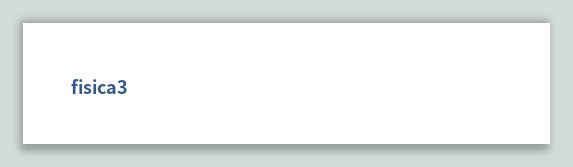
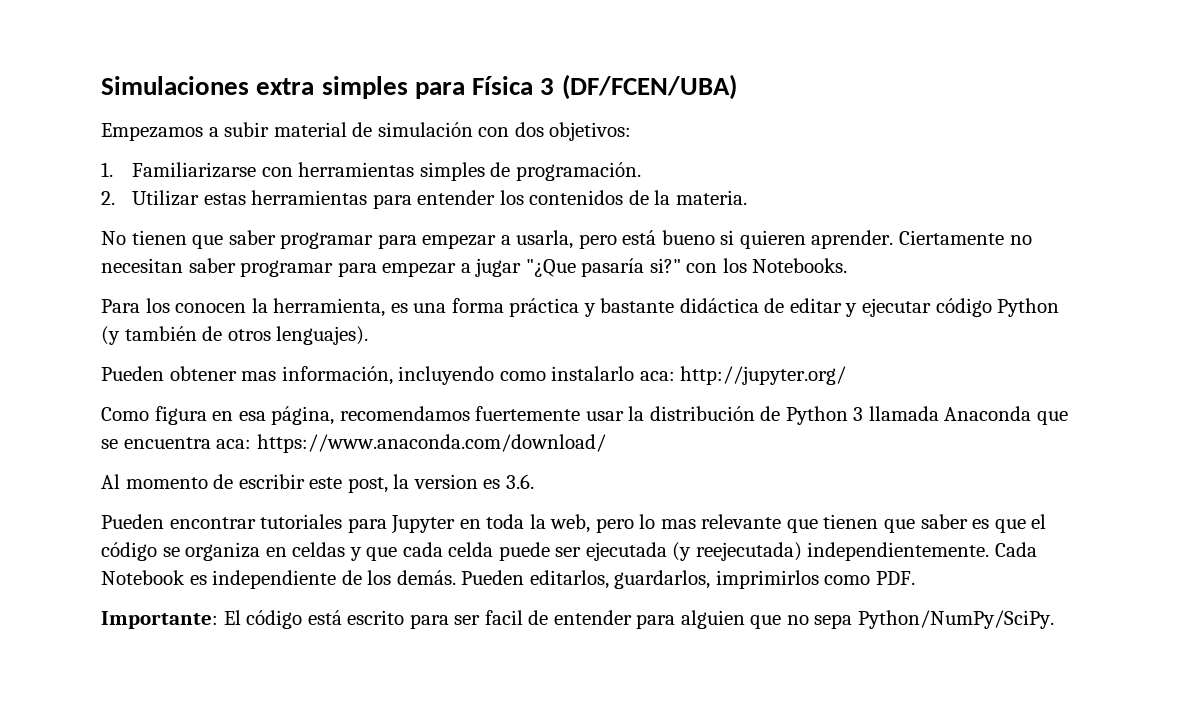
- fisica3
+ Simulaciones extra simples para Física 3 (DF/FCEN/UBA)
+ Empezamos a subir material de simulación con dos objetivos:
+ 1. Familiarizarse con herramientas simples de programación.
+ 2. Utilizar estas herramientas para entender los contenidos de la materia.
+ No tienen que saber programar para empezar a usarla, pero está bueno si quieren aprender. Ciertamente no necesitan saber programar para empezar a jugar "¿Que pasaría si?" con los Notebooks.
+ Para los conocen la herramienta, es una forma práctica y bastante didáctica de editar y ejecutar código Python (y también de otros lenguajes).
+ Pueden obtener mas información, incluyendo como instalarlo aca: http://jupyter.org/
+ Como figura en esa página, recomendamos fuertemente usar la distribución de Python 3 llamada Anaconda que se encuentra aca: https://www.anaconda.com/download/
+ Al momento de escribir este post, la version es 3.6.
+ Pueden encontrar tutoriales para Jupyter en toda la web, pero lo mas relevante que tienen que saber es que el código se organiza en celdas y que cada celda puede ser ejecutada (y reejecutada) independientemente. Cada Notebook es independiente de los demás. Pueden editarlos, guardarlos, imprimirlos como PDF.
+ Importante: El código está escrito para ser facil de entender para alguien que no sepa Python/NumPy/SciPy.

